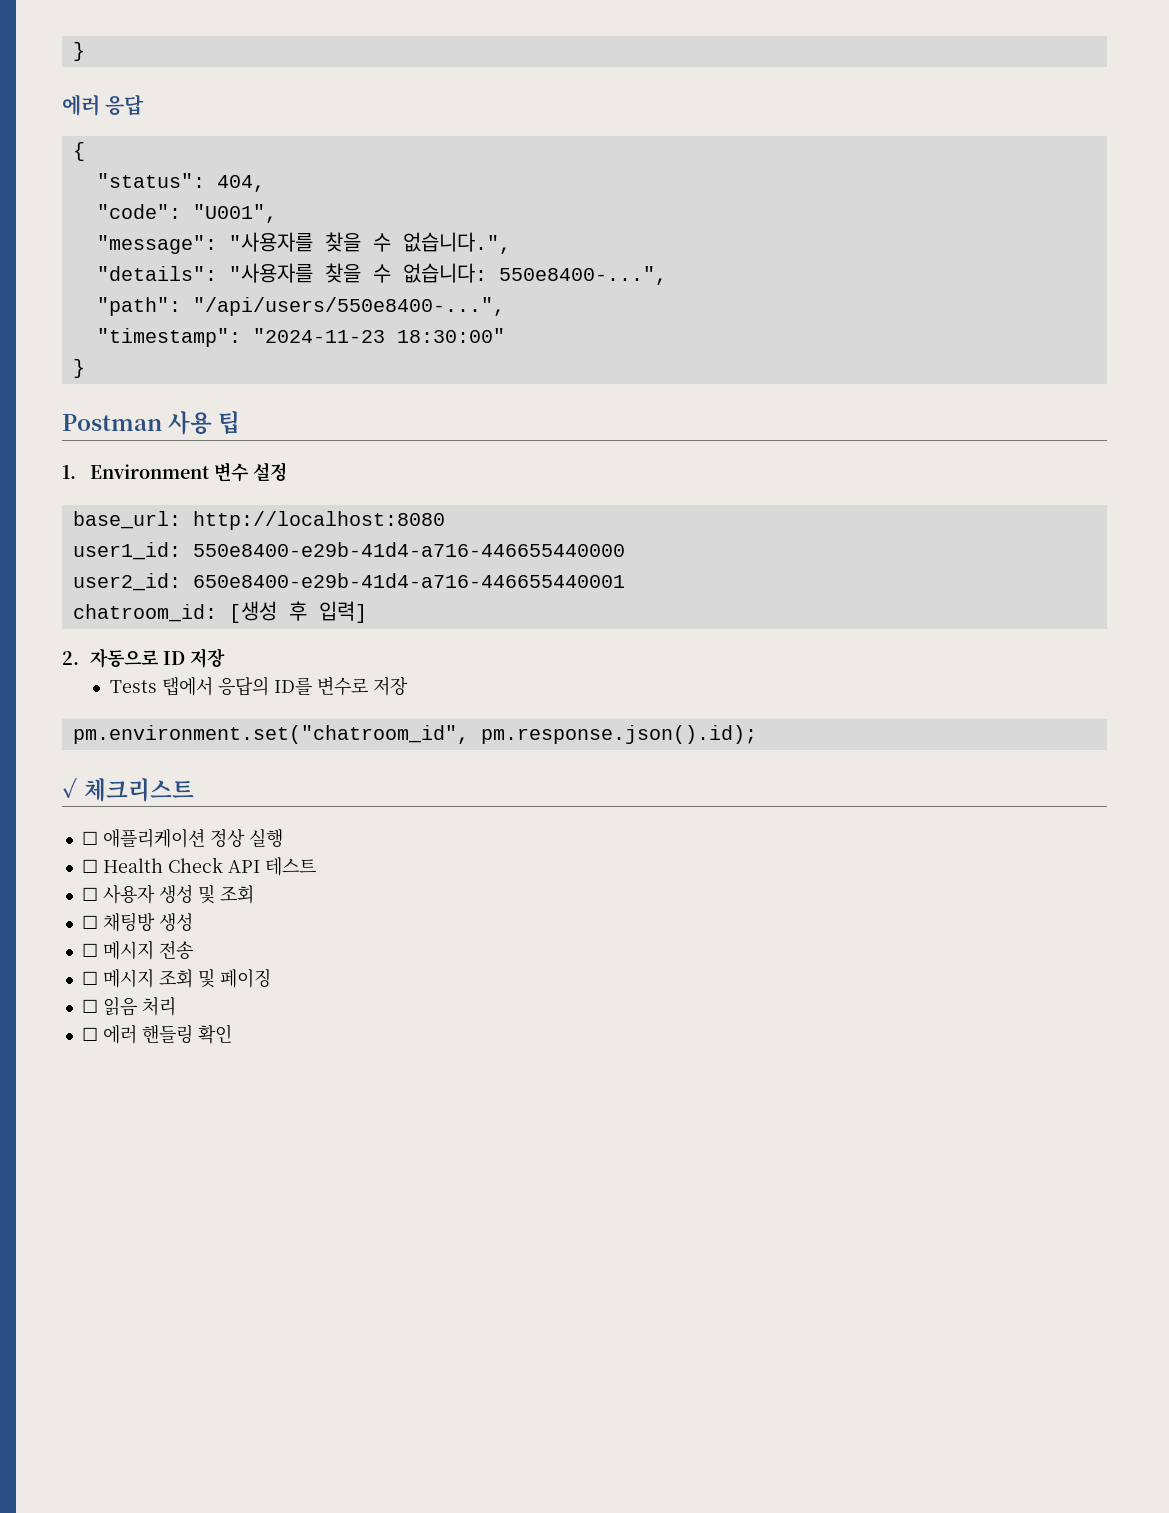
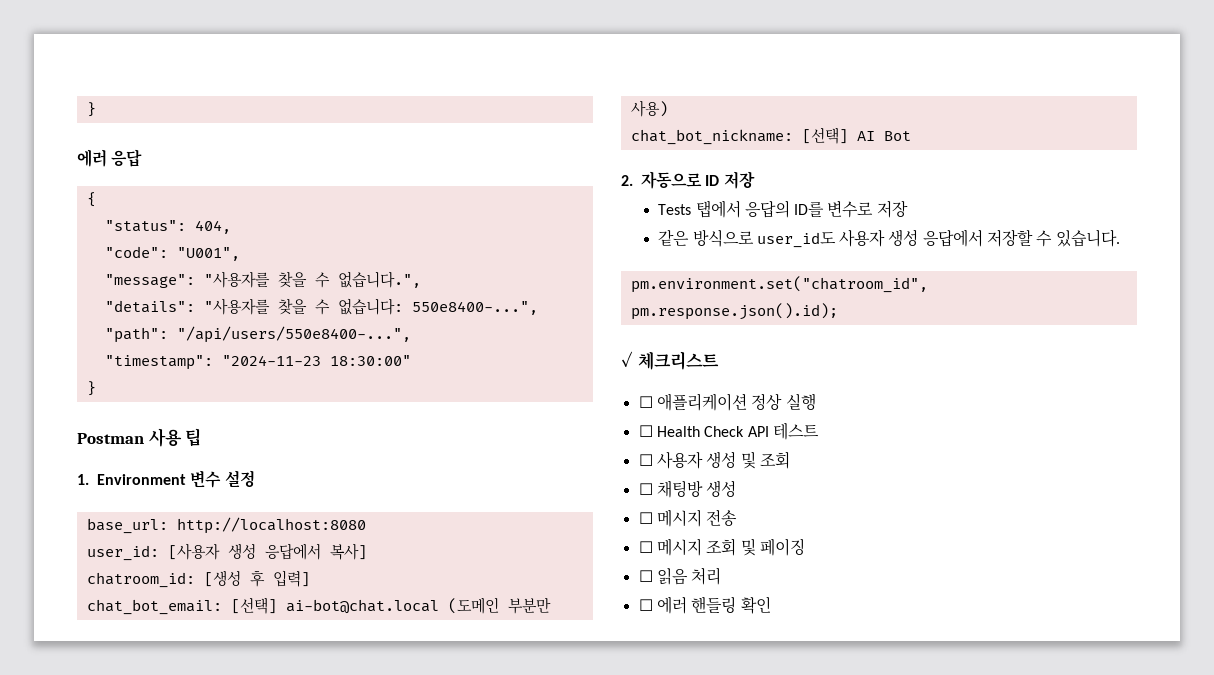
- user1_id: 550e8400-e29b-41d4-a716-446655440000
- user2_id: 650e8400-e29b-41d4-a716-446655440001
+ user_id: [사용자 생성 응답에서 복사]
+ chat_bot_email: [선택] ai-bot@chat.local (도메인 부분만 사용)
+ chat_bot_nickname: [선택] AI Bot
+ 같은 방식으로 user_id도 사용자 생성 응답에서 저장할 수 있습니다.

